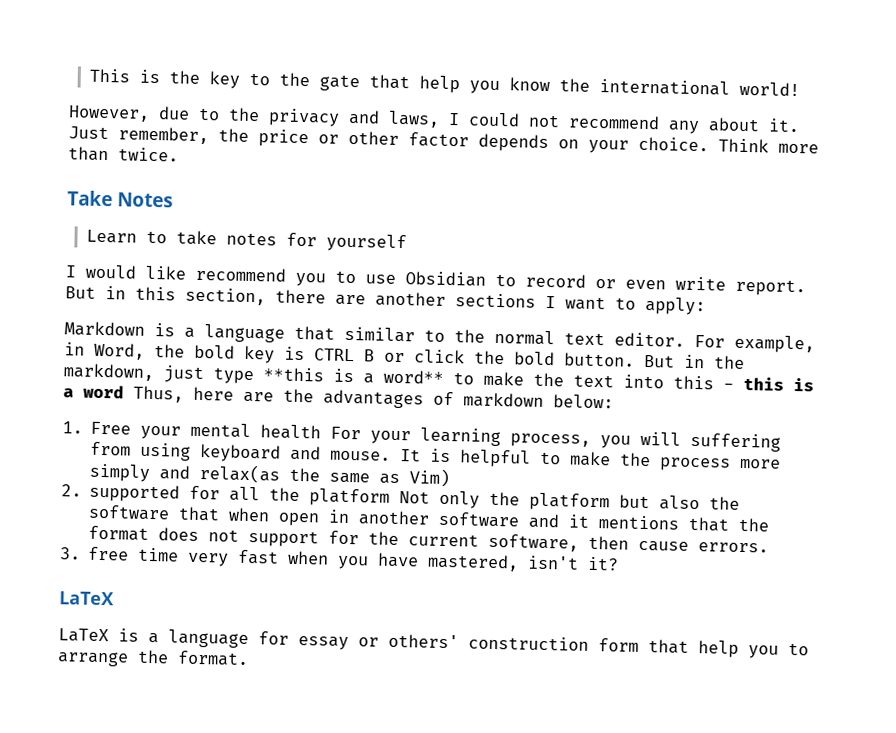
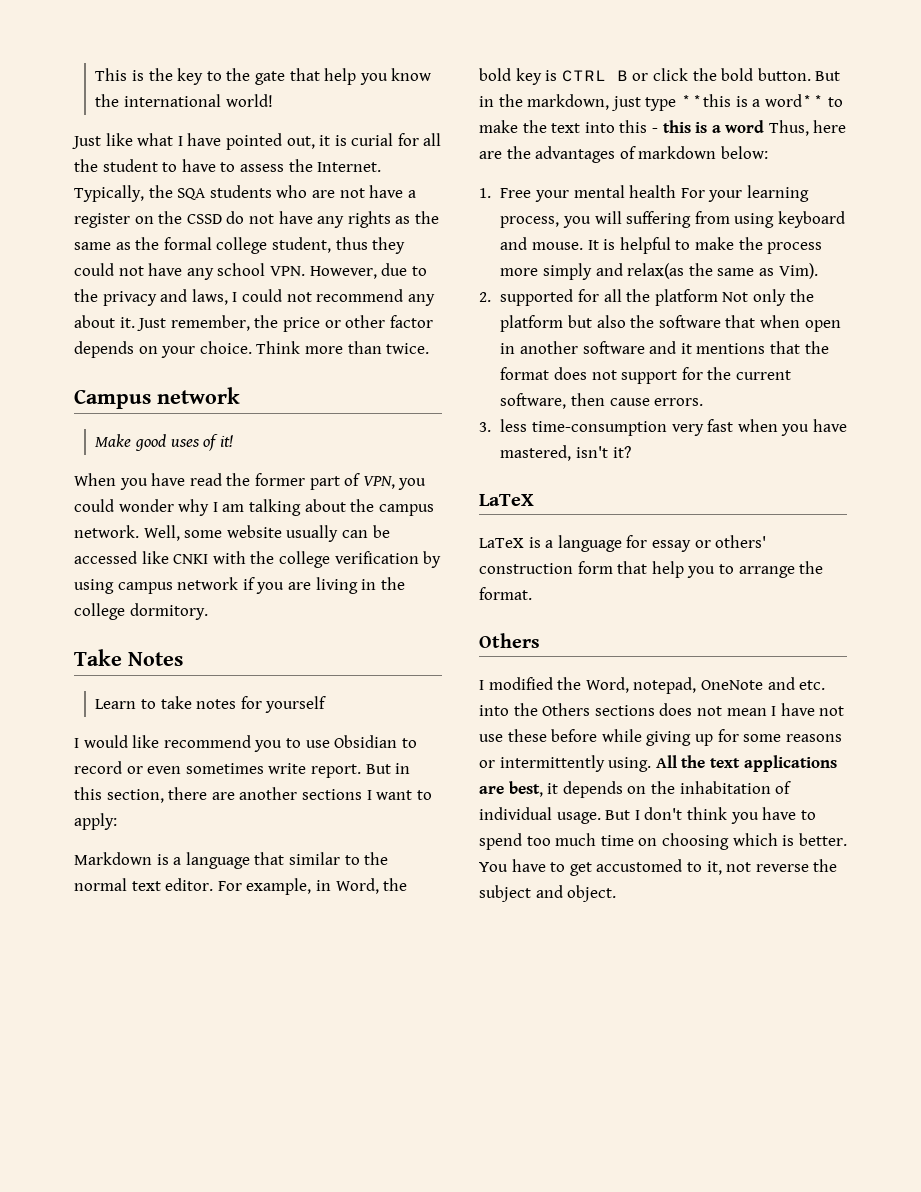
- However, due to the privacy and laws, I could not recommend any about it.
+ Just like what I have pointed out, it is curial for all the student to have to assess the Internet. Typically, the SQA students who are not have a register on the CSSD do not have any rights as the same as the formal college student, thus they could not have any school VPN. However, due to the privacy and laws, I could not recommend any about it.
+ Campus network
+ Make good uses of it!
+ When you have read the former part of VPN, you could wonder why I am talking about the campus network. Well, some website usually can be accessed like CNKI with the college verification by using campus network if you are living in the college dormitory.
- I would like recommend you to use Obsidian to record or even write report.
+ I would like recommend you to use Obsidian to record or even sometimes write report.
- It is helpful to make the process more simply and relax(as the same as Vim)
+ It is helpful to make the process more simply and relax(as the same as Vim).
- 3. free time very fast when you have mastered, isn't it?
+ 3. less time-consumption very fast when you have mastered, isn't it?
  LaTeX is a language for essay or others' construction form that help you to arrange the format.
+ Others
+ I modified the Word, notepad, OneNote and etc. into the Others sections does not mean I have not use these before while giving up for some reasons or intermittently using. All the text applications are best, it depends on the inhabitation of individual usage. But I don't think you have to spend too much time on choosing which is better. You have to get accustomed to it, not reverse the subject and object.

